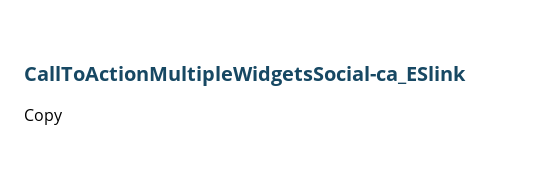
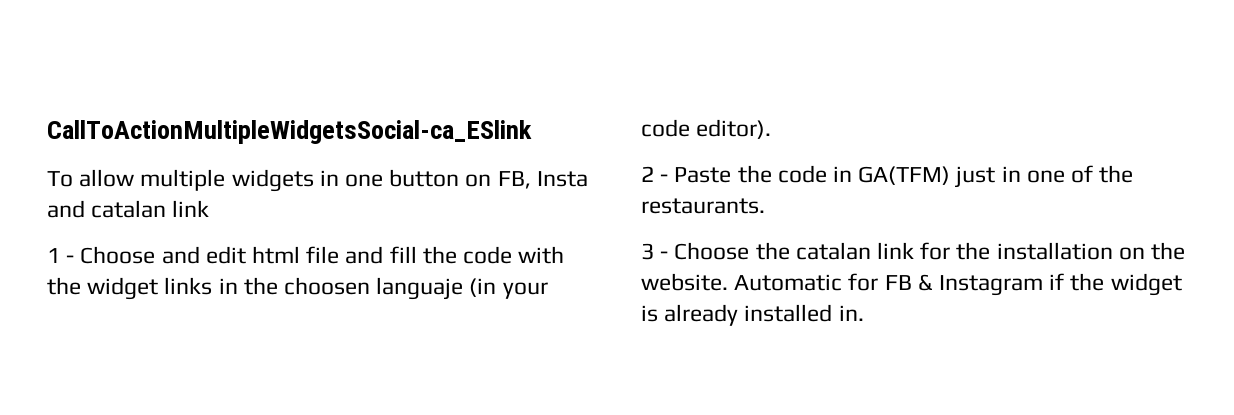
- Copy
+ To allow multiple widgets in one button on FB, Insta and catalan link
+ 1 - Choose and edit html file and fill the code with the widget links in the choosen languaje (in your code editor).
+ 2 - Paste the code in GA(TFM) just in one of the restaurants.
+ 3 - Choose the catalan link for the installation on the website. Automatic for FB & Instagram if the widget is already installed in.

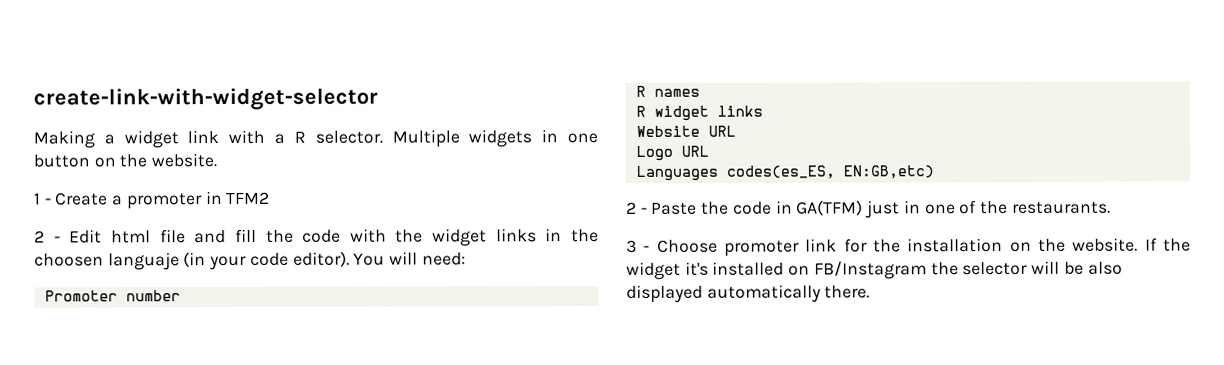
- CallToActionMultipleWidgetsSocial-ca_ESlink
- To allow multiple widgets in one button on FB, Insta and catalan link
- 1 - Choose and edit html file and fill the code with the widget links in the choosen languaje (in your code editor).
+ create-link-with-widget-selector
+ Making a widget link with a R selector. Multiple widgets in one button on the website.
+ 1 - Create a promoter in TFM2
+ 2 - Edit html file and fill the code with the widget links in the choosen languaje (in your code editor). You will need:
+ Promoter number
+ R names
+ R widget links
+ Website URL
+ Logo URL
+ Languages codes(es_ES, EN:GB,etc)
- 3 - Choose the catalan link for the installation on the website.
+ 3 - Choose promoter link for the installation on the website.
- Automatic for FB & Instagram if the widget is already installed in.
+ If the widget it's installed on FB/Instagram the selector will be also displayed automatically there.

